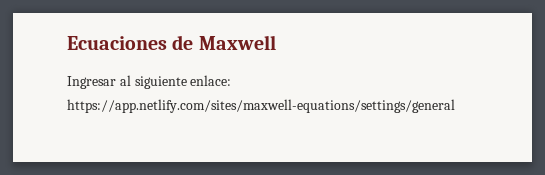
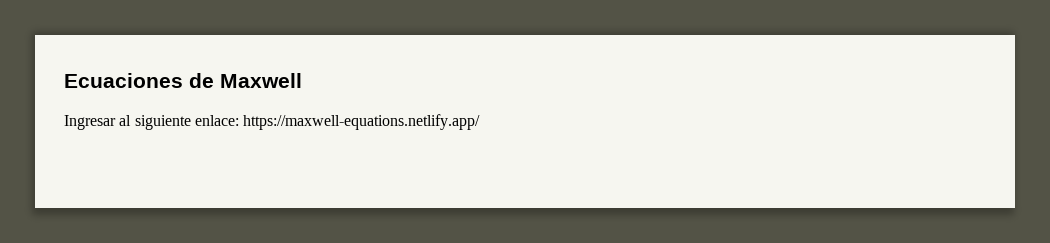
- Ingresar al siguiente enlace: https://app.netlify.com/sites/maxwell-equations/settings/general
+ Ingresar al siguiente enlace: https://maxwell-equations.netlify.app/

